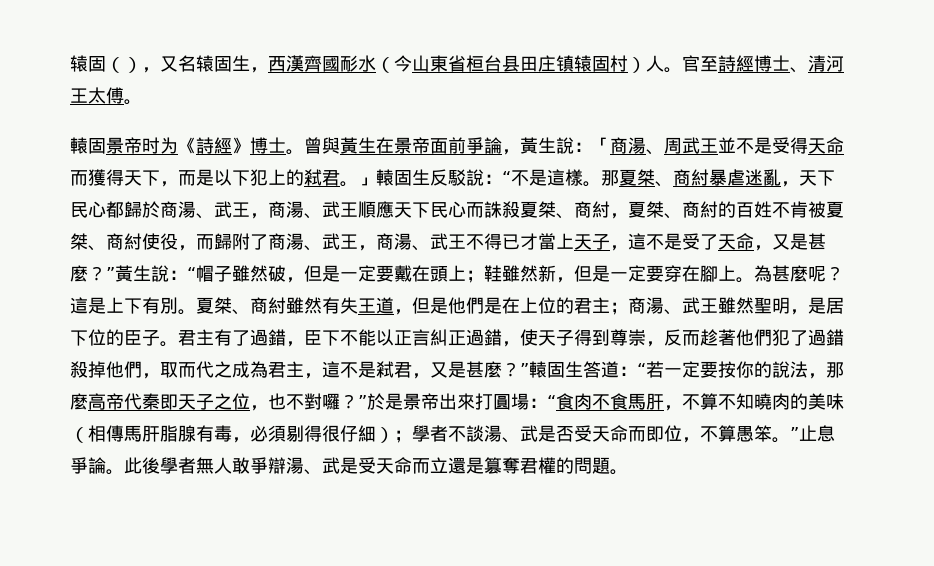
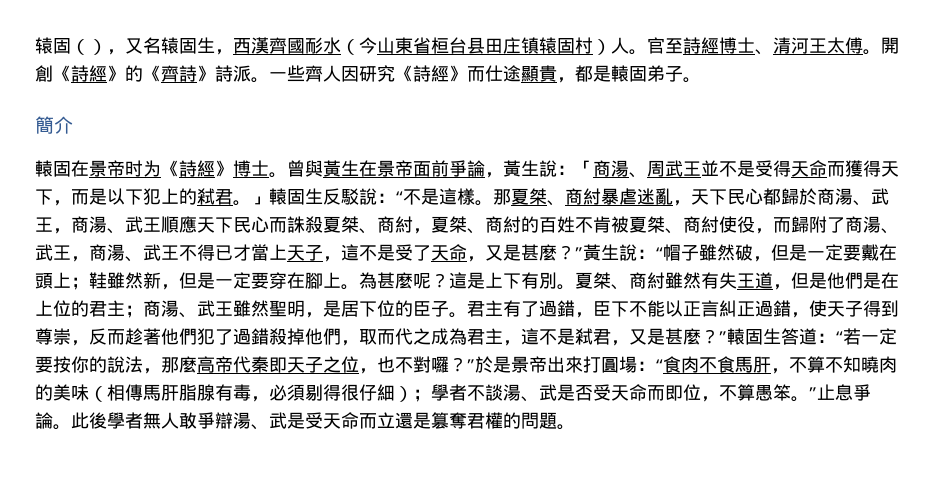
- 官至詩經博士、清河王太傅。
- 轅固景帝时为《詩經》博士。
+ 官至詩經博士、清河王太傅。開創《詩經》的《齊詩》詩派。一些齊人因研究《詩經》而仕途顯貴，都是轅固弟子。
+ 簡介
+ 轅固在景帝时为《詩經》博士。

